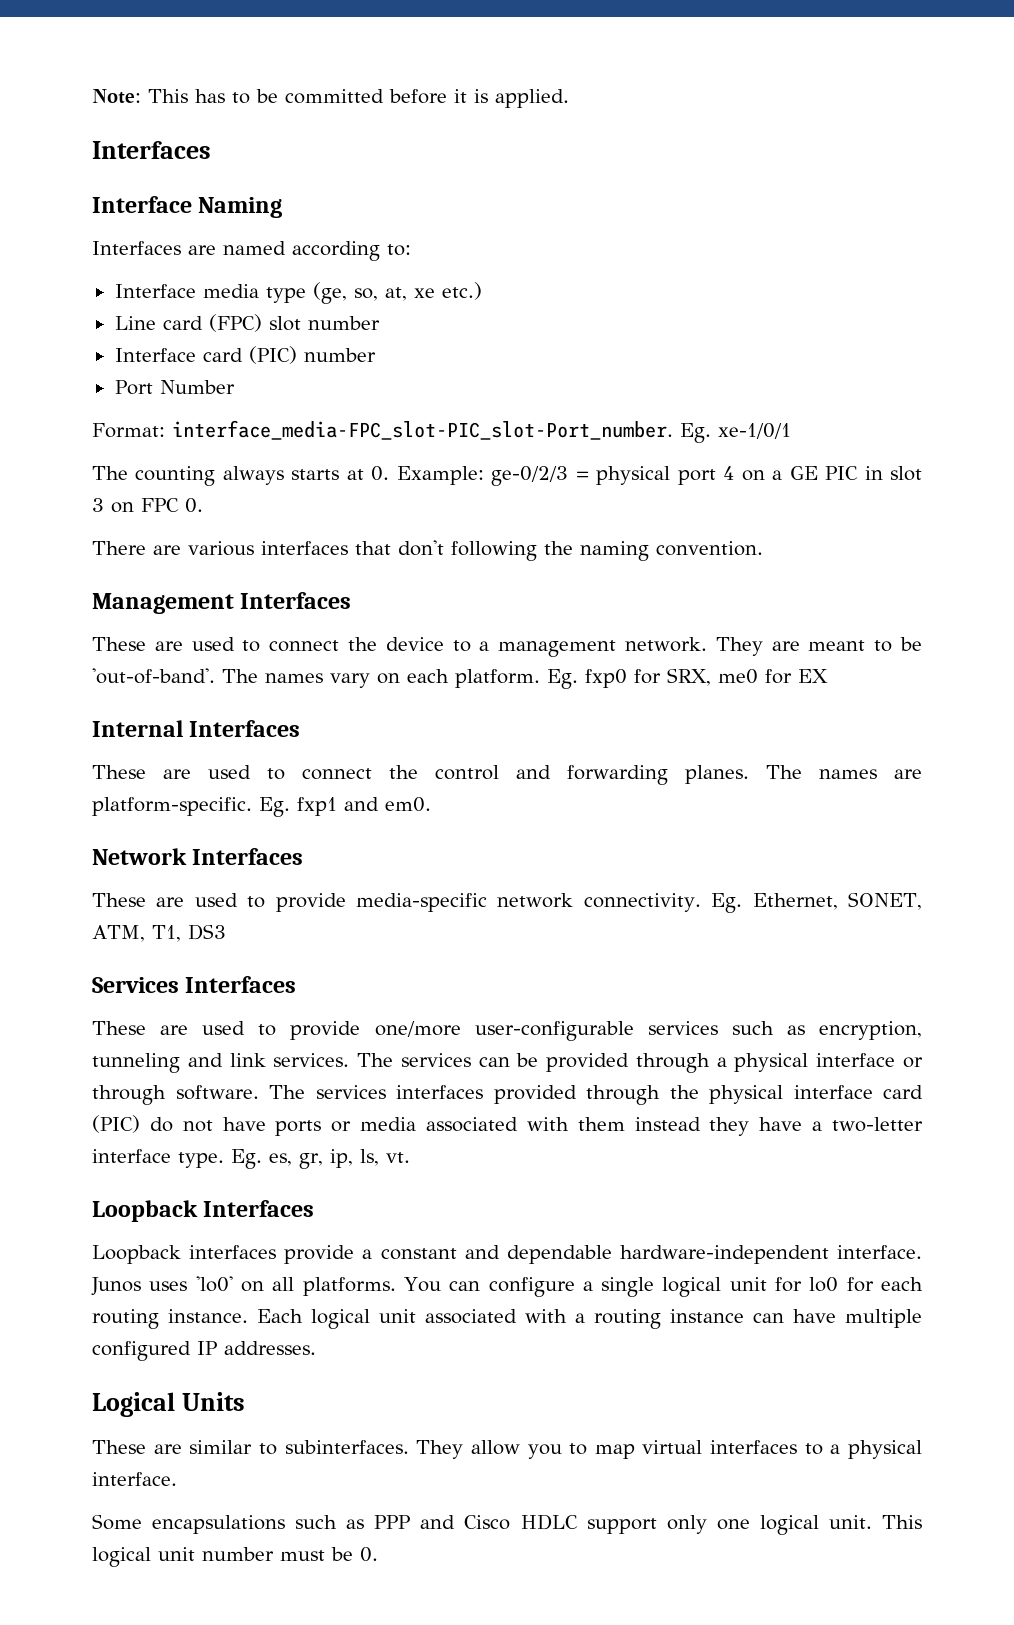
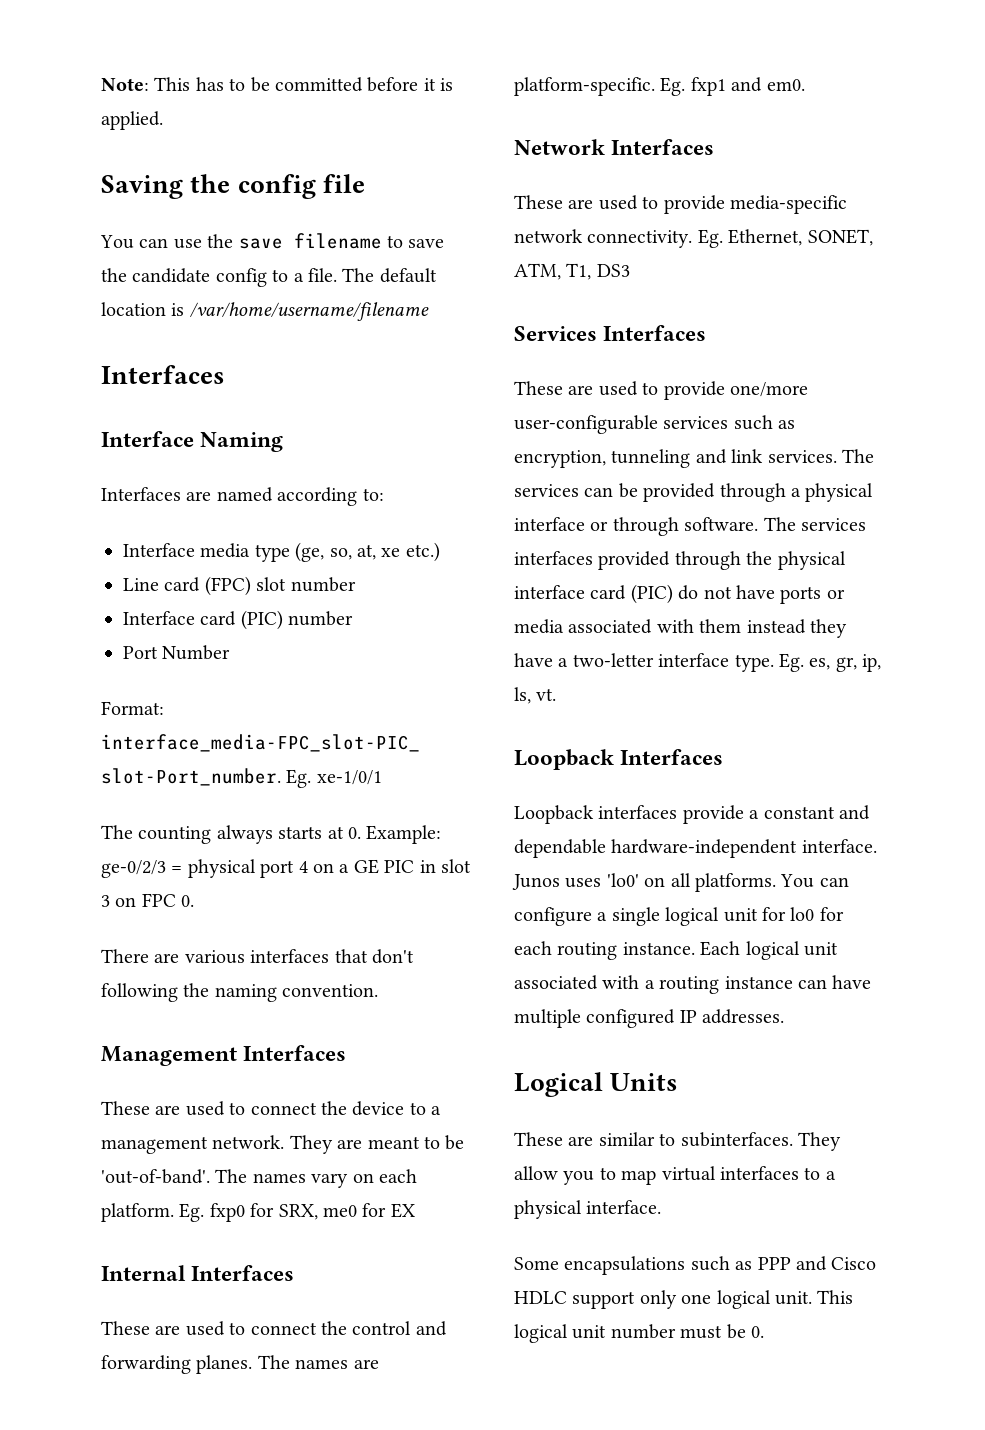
+ Saving the config file
+ You can use the save filename to save the candidate config to a file. The default location is /var/home/username/filename

